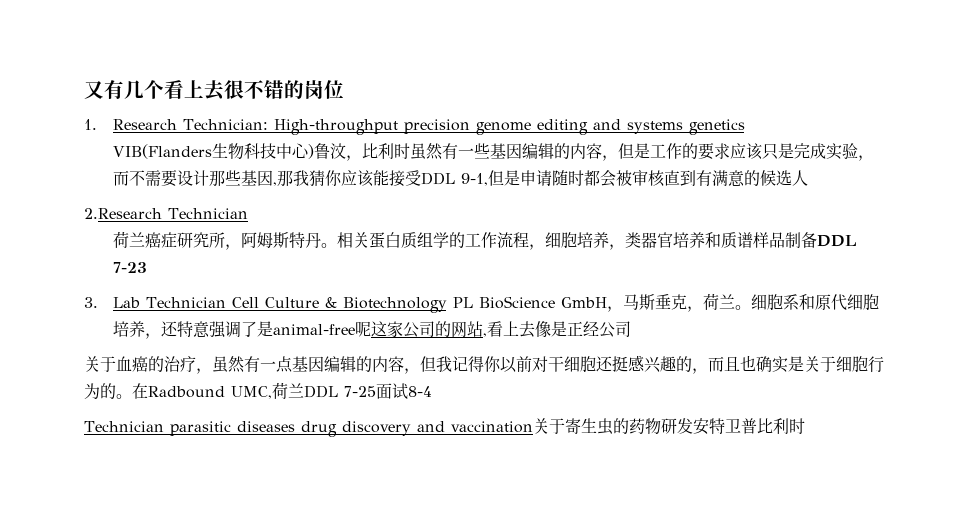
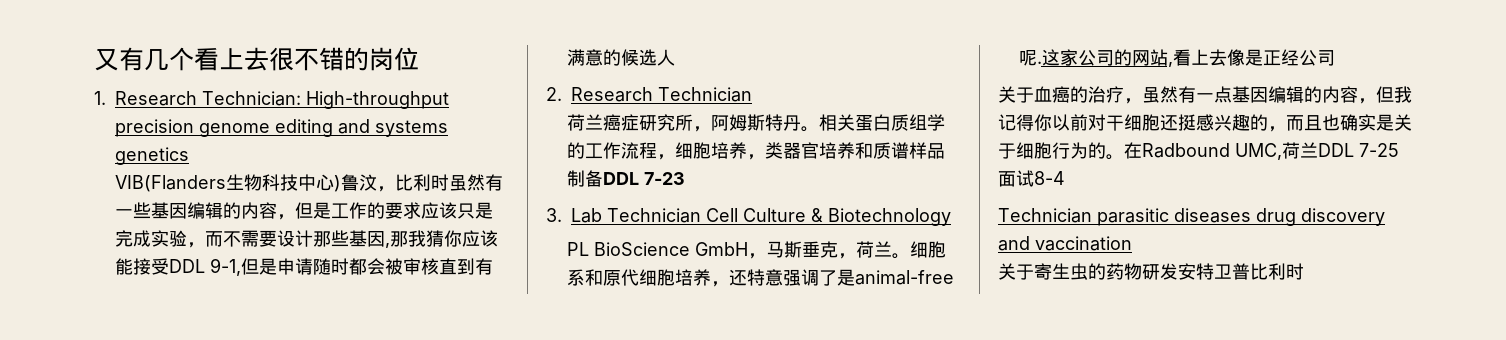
- 2.Research Technician
+ 2. Research Technician
- 3. Lab Technician Cell Culture & Biotechnology PL BioScience GmbH，马斯垂克，荷兰。
+ 3. Lab Technician Cell Culture & Biotechnology
+ PL BioScience GmbH，马斯垂克，荷兰。
- 细胞系和原代细胞培养，还特意强调了是animal-free呢这家公司的网站,看上去像是正经公司
+ 细胞系和原代细胞培养，还特意强调了是animal-free呢.这家公司的网站,看上去像是正经公司
- Technician parasitic diseases drug discovery and vaccination关于寄生虫的药物研发安特卫普比利时
+ Technician parasitic diseases drug discovery and vaccination
+ 关于寄生虫的药物研发安特卫普比利时

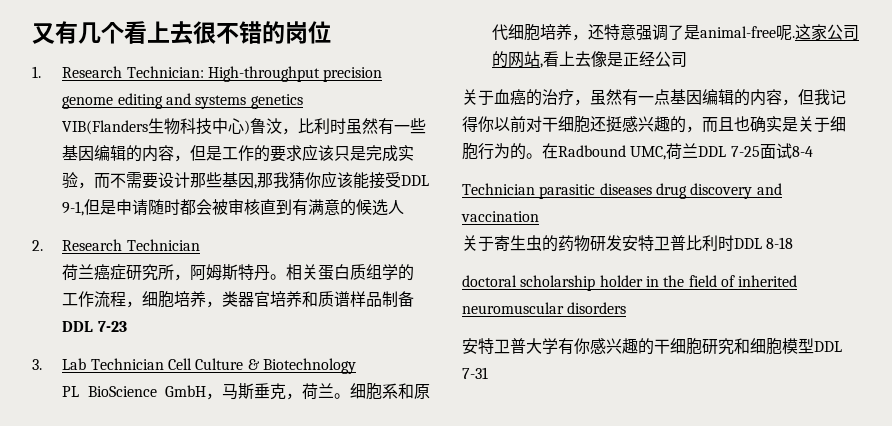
- 关于寄生虫的药物研发安特卫普比利时
+ 关于寄生虫的药物研发安特卫普比利时DDL 8-18
+ doctoral scholarship holder in the field of inherited neuromuscular disorders
+ 安特卫普大学有你感兴趣的干细胞研究和细胞模型DDL 7-31

